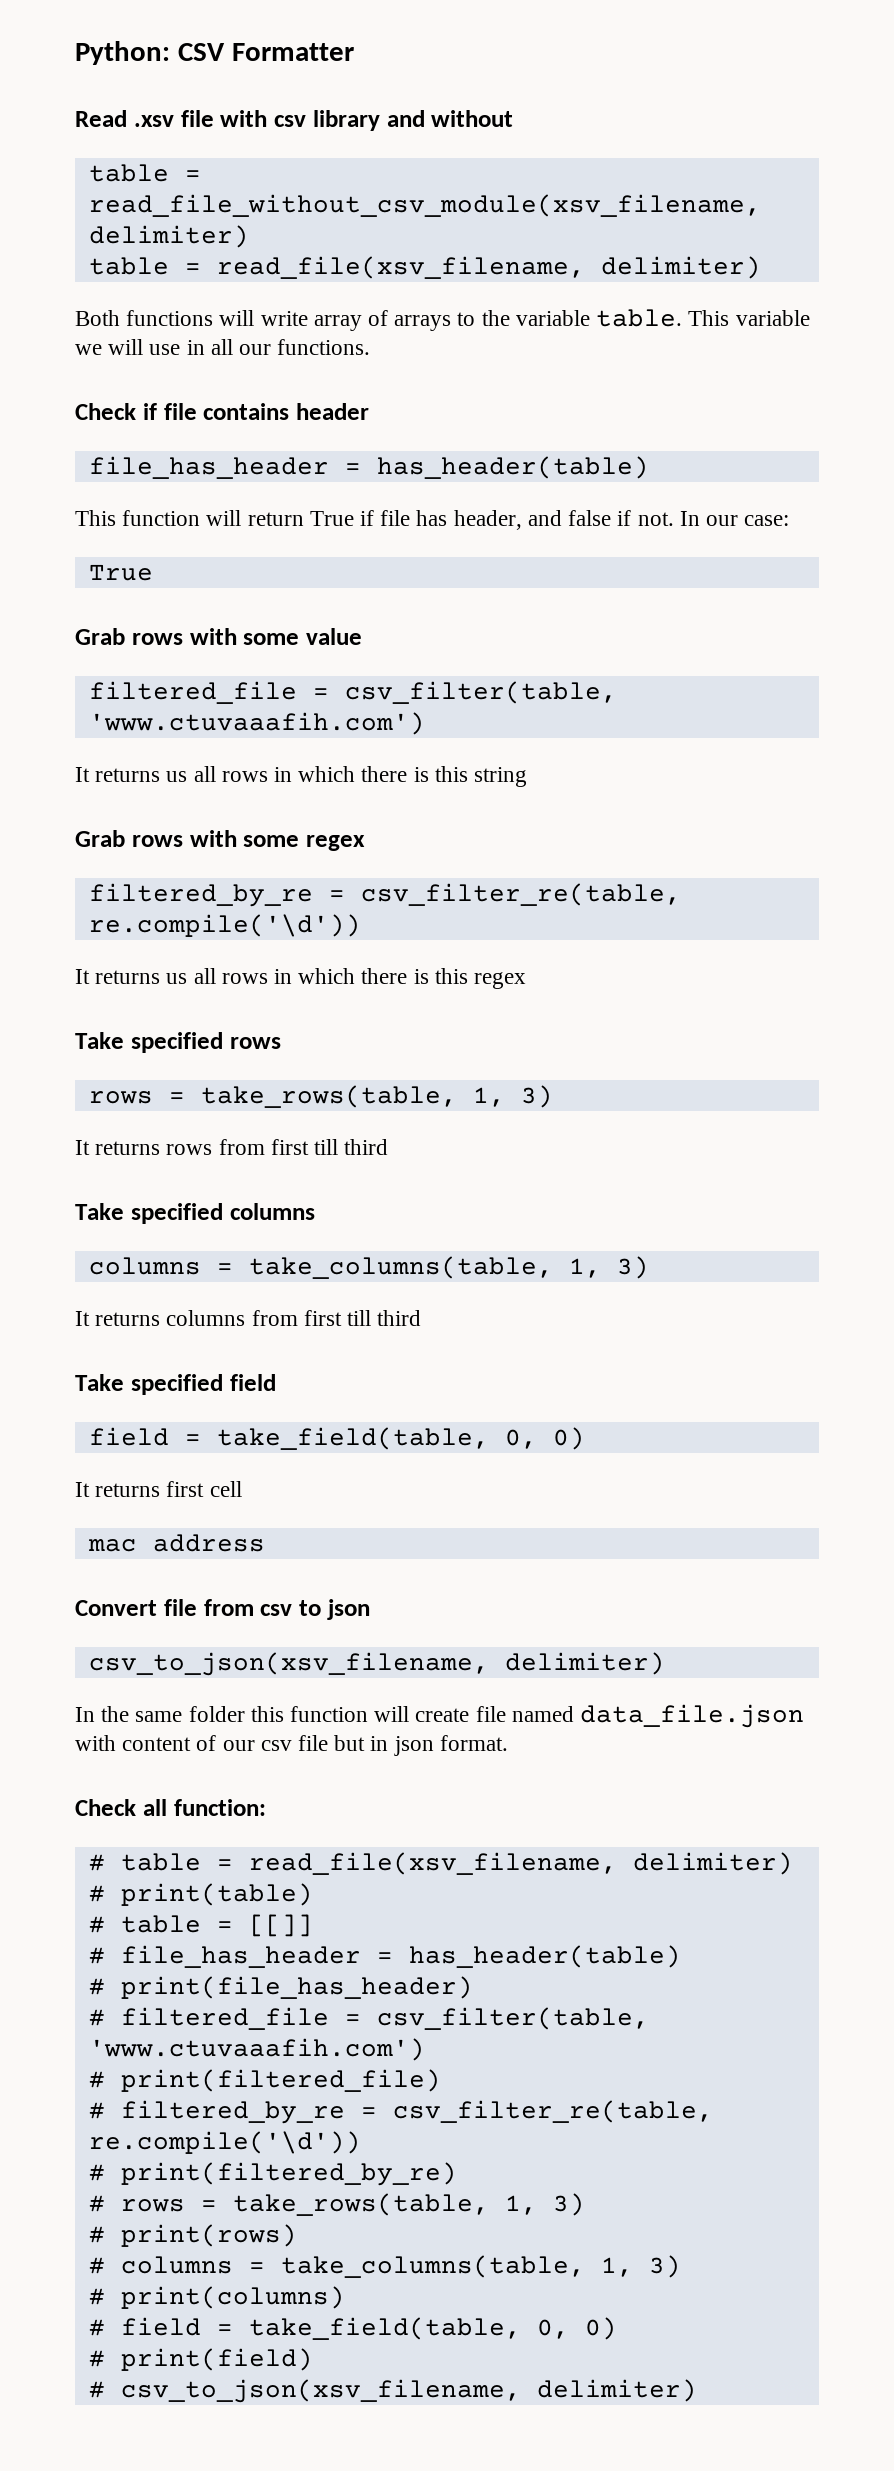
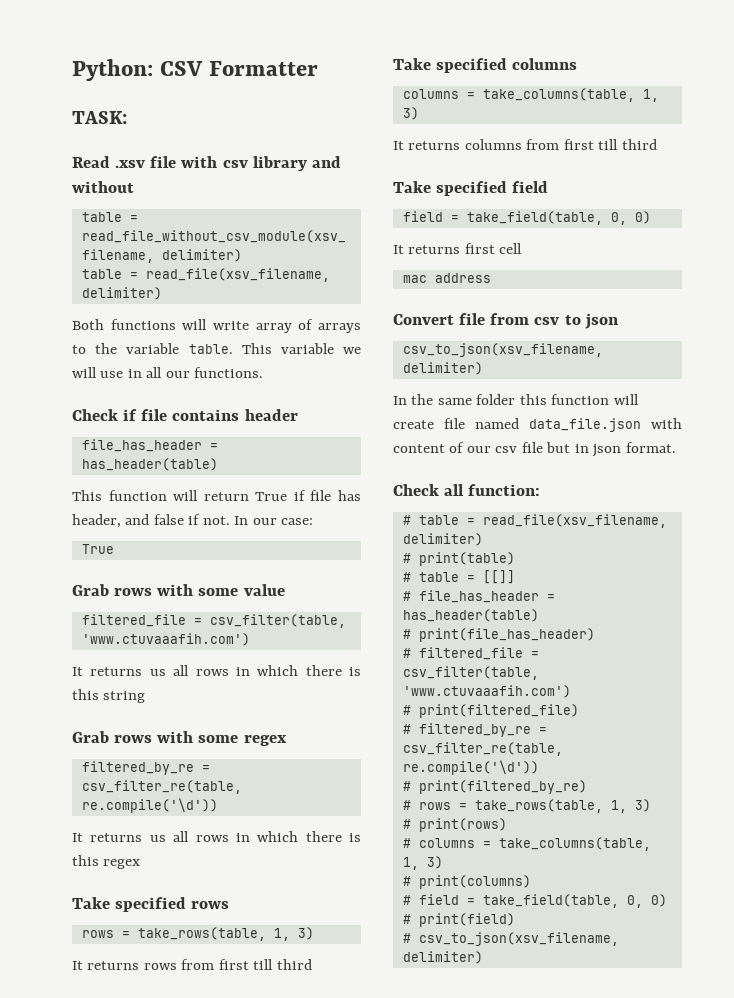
+ TASK:

